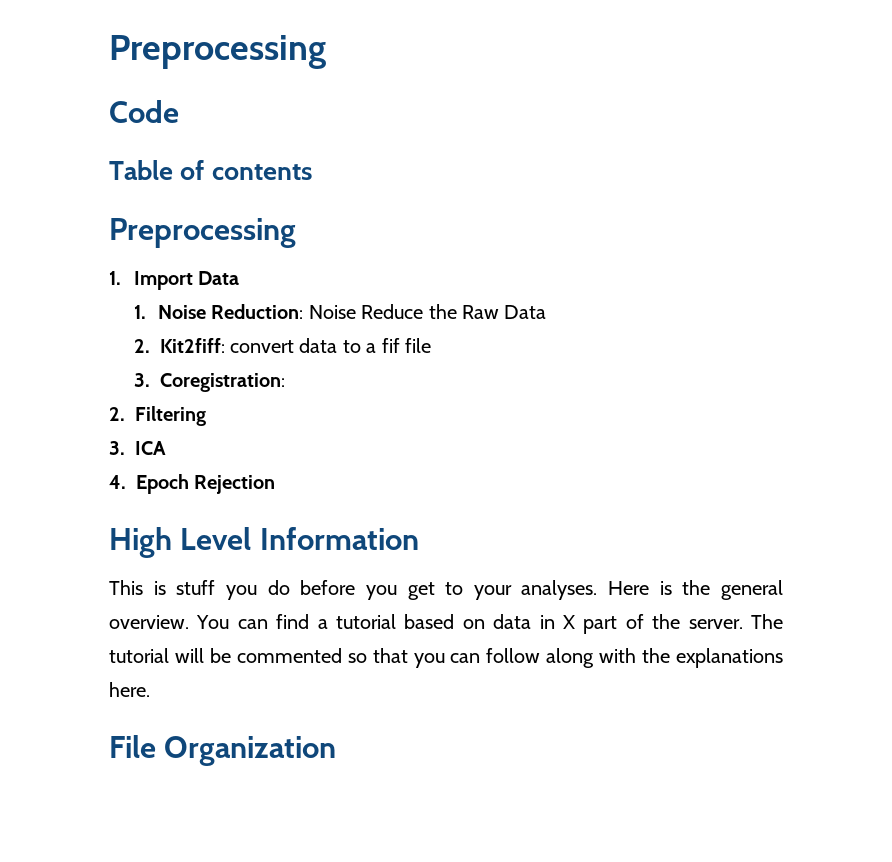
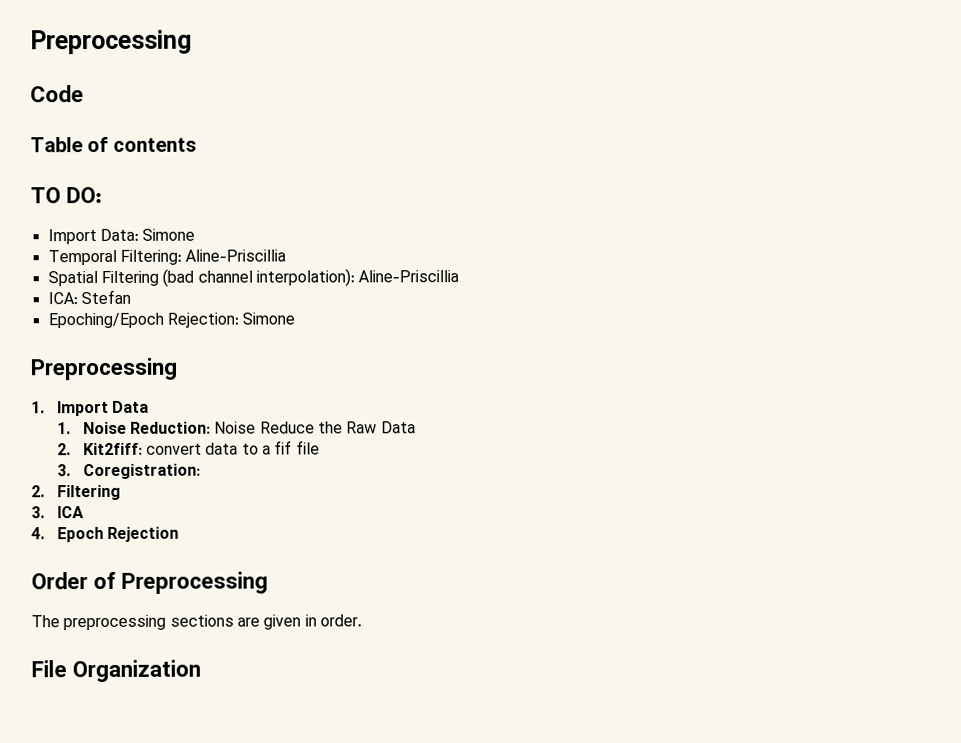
+ TO DO:
+ Import Data: Simone
+ Temporal Filtering: Aline-Priscillia
+ Spatial Filtering (bad channel interpolation): Aline-Priscillia
+ ICA: Stefan
+ Epoching/Epoch Rejection: Simone
- High Level Information
- This is stuff you do before you get to your analyses. Here is the general overview. You can find a tutorial based on data in X part of the server. The tutorial will be commented so that you can follow along with the explanations here.
+ Order of Preprocessing
+ The preprocessing sections are given in order.

